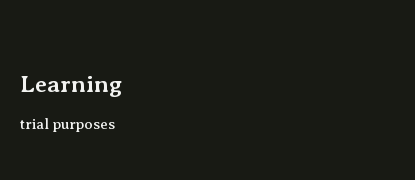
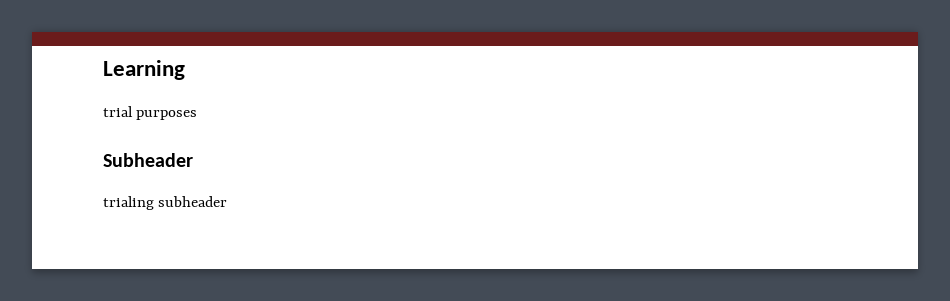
+ Subheader
+ trialing subheader

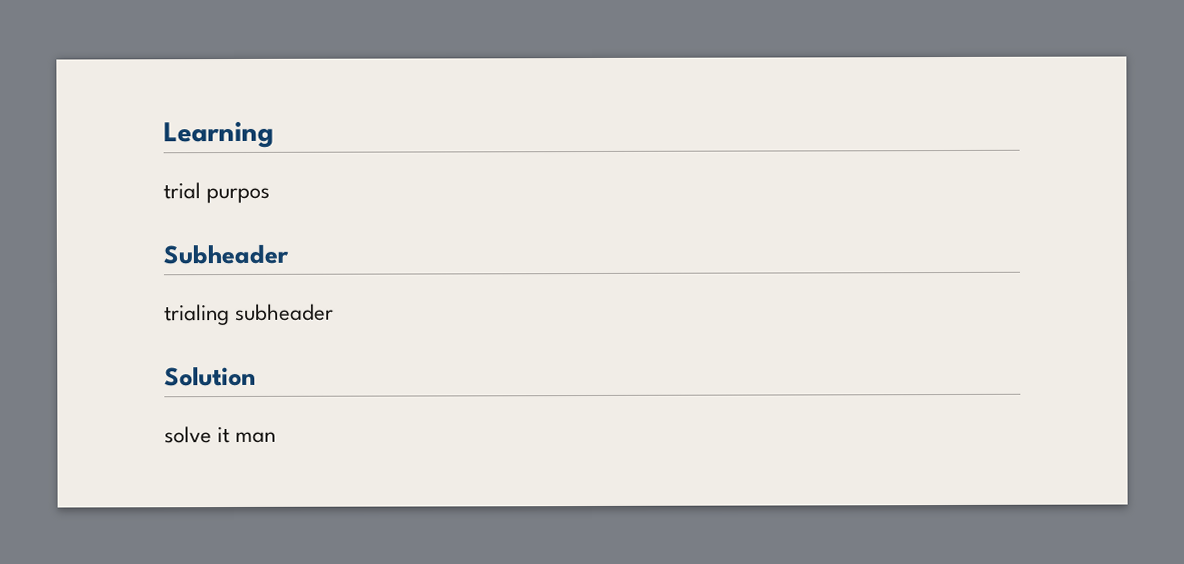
- trial purposes
+ trial purpos
+ Solution
+ solve it man

